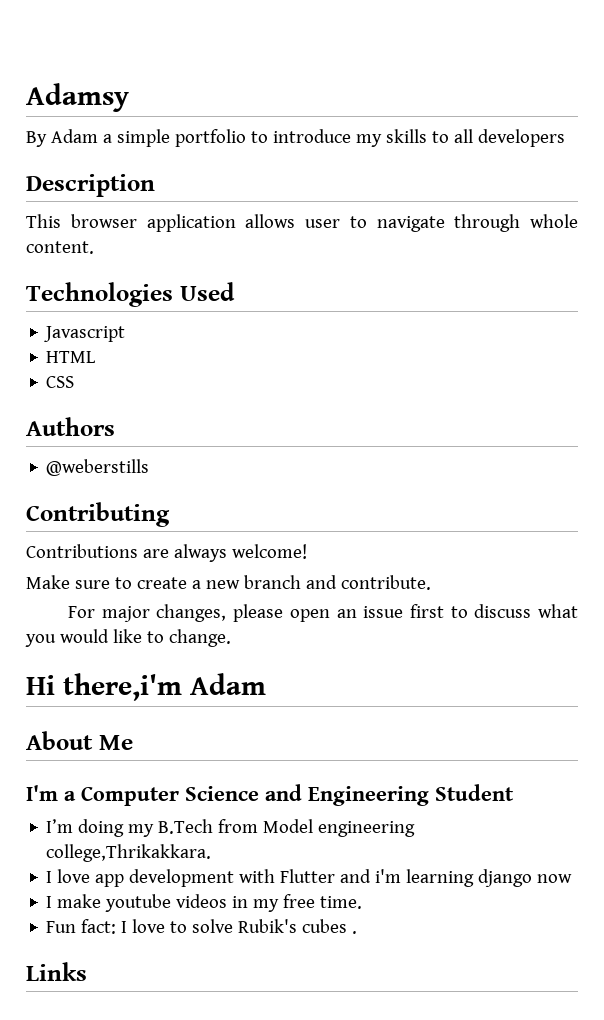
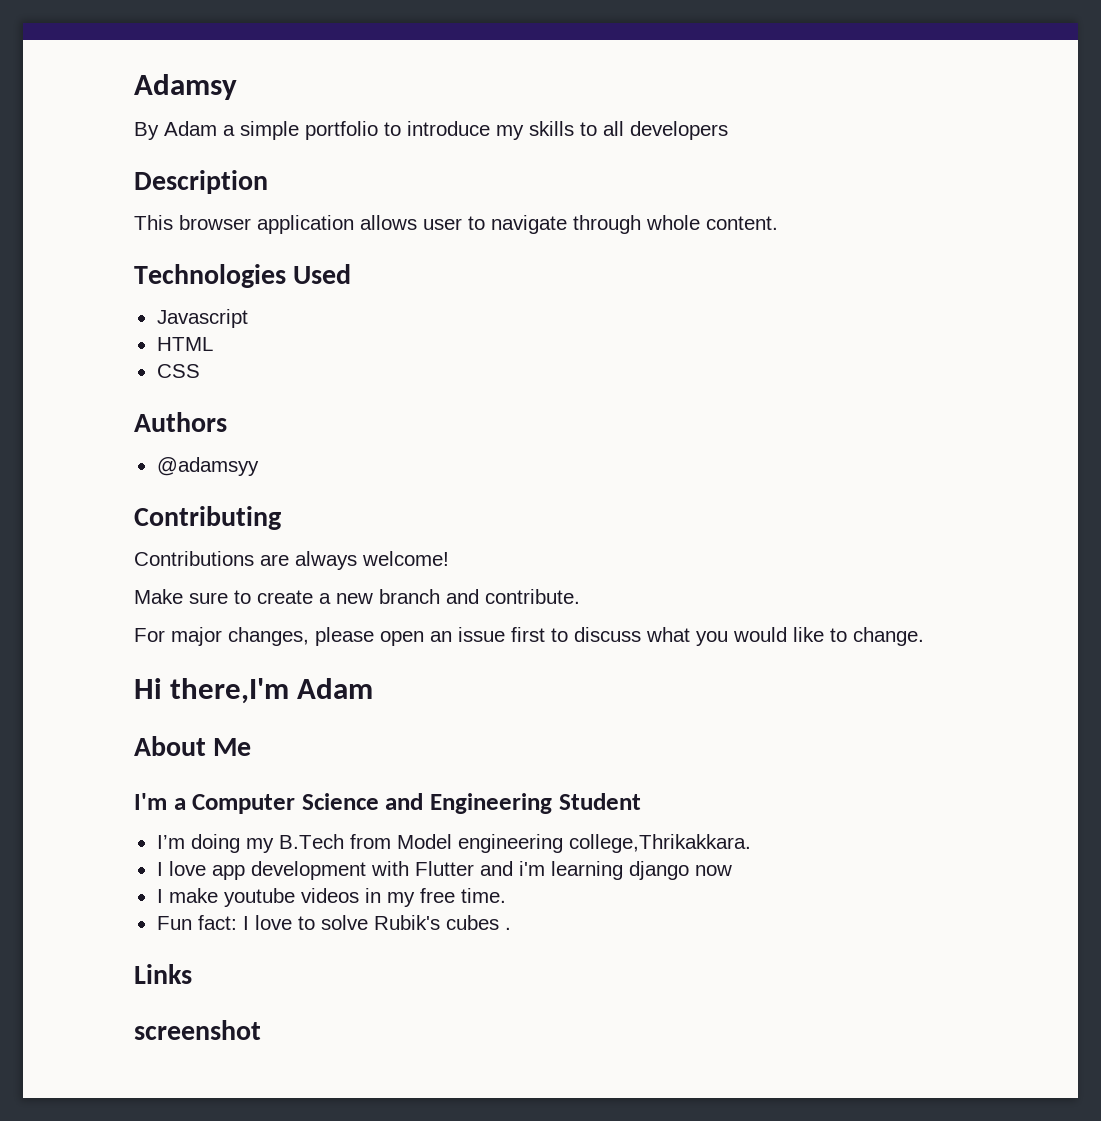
- @weberstills
+ @adamsyy
- Hi there,i'm Adam
+ Hi there,I'm Adam
+ screenshot

